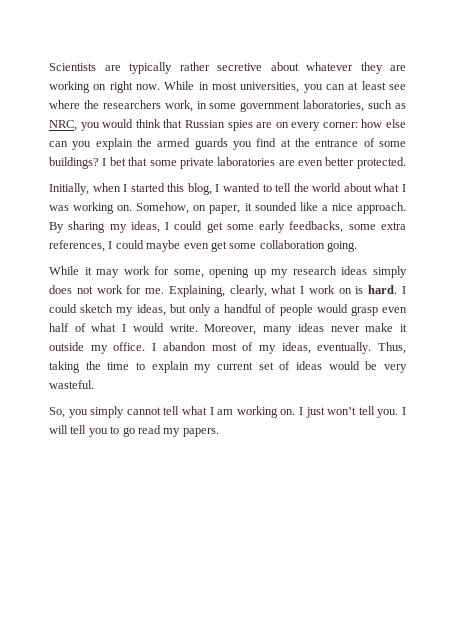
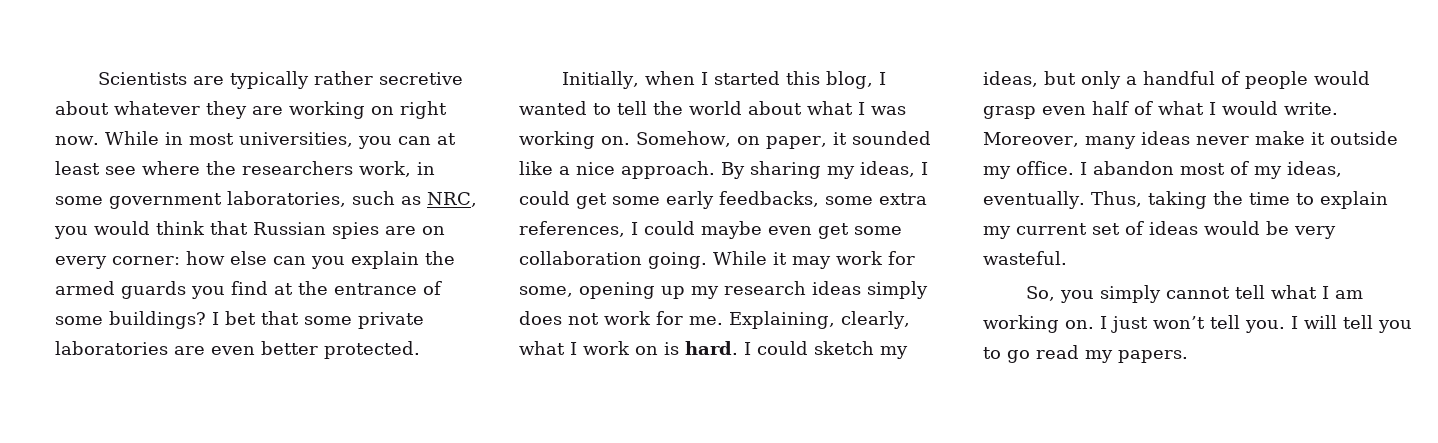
- By sharing my ideas, I could get some early feedbacks, some extra references, I could maybe even get some collaboration going.
- While it may work for some, opening up my research ideas simply does not work for me.
+ By sharing my ideas, I could get some early feedbacks, some extra references, I could maybe even get some collaboration going. While it may work for some, opening up my research ideas simply does not work for me.

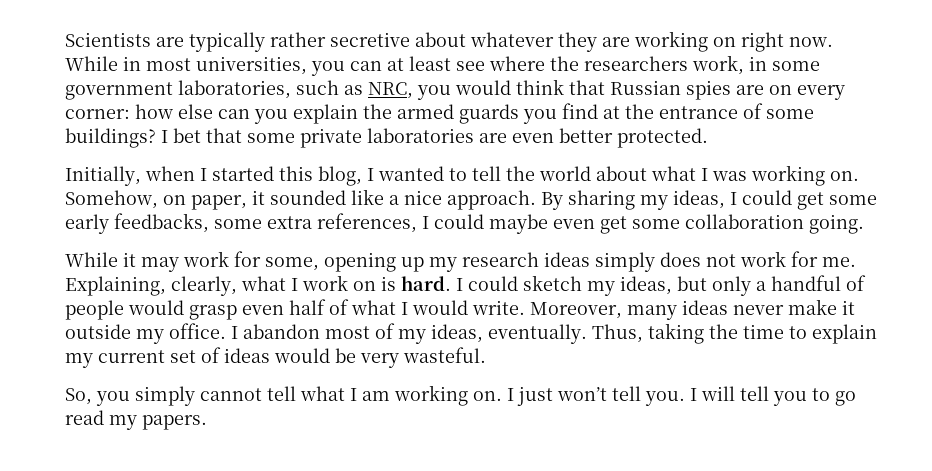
- By sharing my ideas, I could get some early feedbacks, some extra references, I could maybe even get some collaboration going. While it may work for some, opening up my research ideas simply does not work for me.
+ By sharing my ideas, I could get some early feedbacks, some extra references, I could maybe even get some collaboration going.
+ While it may work for some, opening up my research ideas simply does not work for me.

